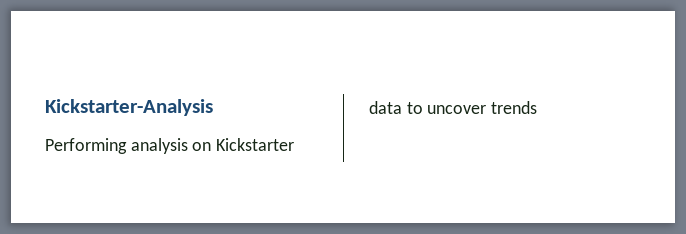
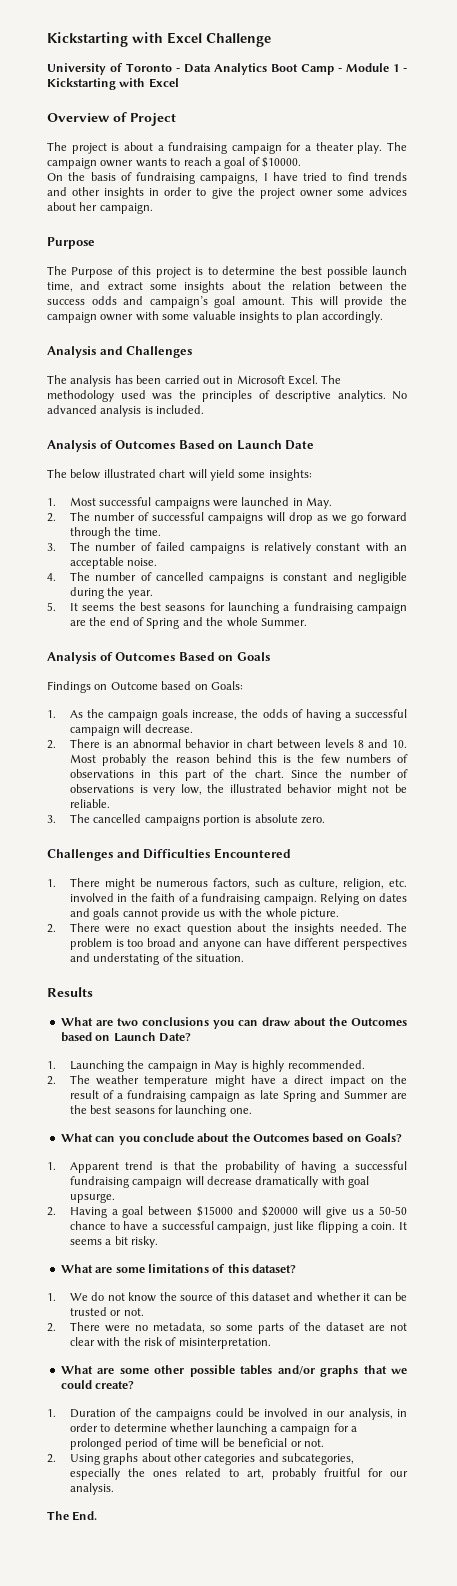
- Kickstarter-Analysis
- Performing analysis on Kickstarter data to uncover trends
+ Kickstarting with Excel Challenge
+ University of Toronto - Data Analytics Boot Camp - Module 1 - Kickstarting with Excel
+ Overview of Project
+ The project is about a fundraising campaign for a theater play. The campaign owner wants to reach a goal of $10000.
+ On the basis of fundraising campaigns, I have tried to find trends and other insights in order to give the project owner some advices about her campaign.
+ Purpose
+ The Purpose of this project is to determine the best possible launch time, and extract some insights about the relation between the success odds and campaign’s goal amount. This will provide the campaign owner with some valuable insights to plan accordingly.
+ Analysis and Challenges
+ The analysis has been carried out in Microsoft Excel. The methodology used was the principles of descriptive analytics. No advanced analysis is included.
+ Analysis of Outcomes Based on Launch Date
+ The below illustrated chart will yield some insights:
+ 1. Most successful campaigns were launched in May.
+ 2. The number of successful campaigns will drop as we go forward through the time.
+ 3. The number of failed campaigns is relatively constant with an acceptable noise.
+ 4. The number of cancelled campaigns is constant and negligible during the year.
+ 5. It seems the best seasons for launching a fundraising campaign are the end of Spring and the whole Summer.
+ Analysis of Outcomes Based on Goals
+ Findings on Outcome based on Goals:
+ 1. As the campaign goals increase, the odds of having a successful campaign will decrease.
+ 2. There is an abnormal behavior in chart between levels 8 and 10. Most probably the reason behind this is the few numbers of observations in this part of the chart. Since the number of observations is very low, the illustrated behavior might not be reliable.
+ 3. The cancelled campaigns portion is absolute zero.
+ Challenges and Difficulties Encountered
+ 1. There might be numerous factors, such as culture, religion, etc. involved in the faith of a fundraising campaign. Relying on dates and goals cannot provide us with the whole picture.
+ 2. There were no exact question about the insights needed. The problem is too broad and anyone can have different perspectives and understating of the situation.
+ Results
+ What are two conclusions you can draw about the Outcomes based on Launch Date?
+ 1. Launching the campaign in May is highly recommended.
+ 2. The weather temperature might have a direct impact on the result of a fundraising campaign as late Spring and Summer are the best seasons for launching one.
+ What can you conclude about the Outcomes based on Goals?
+ 1. Apparent trend is that the probability of having a successful fundraising campaign will decrease dramatically with goal upsurge.
+ 2. Having a goal between $15000 and $20000 will give us a 50-50 chance to have a successful campaign, just like flipping a coin. It seems a bit risky.
+ What are some limitations of this dataset?
+ 1. We do not know the source of this dataset and whether it can be trusted or not.
+ 2. There were no metadata, so some parts of the dataset are not clear with the risk of misinterpretation.
+ What are some other possible tables and/or graphs that we could create?
+ 1. Duration of the campaigns could be involved in our analysis, in order to determine whether launching a campaign for a prolonged period of time will be beneficial or not.
+ 2. Using graphs about other categories and subcategories, especially the ones related to art, probably fruitful for our analysis.
+ The End.

